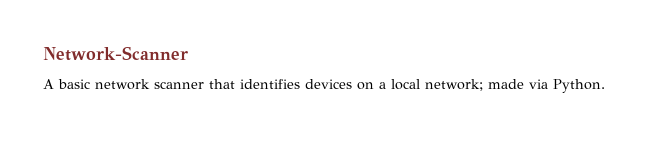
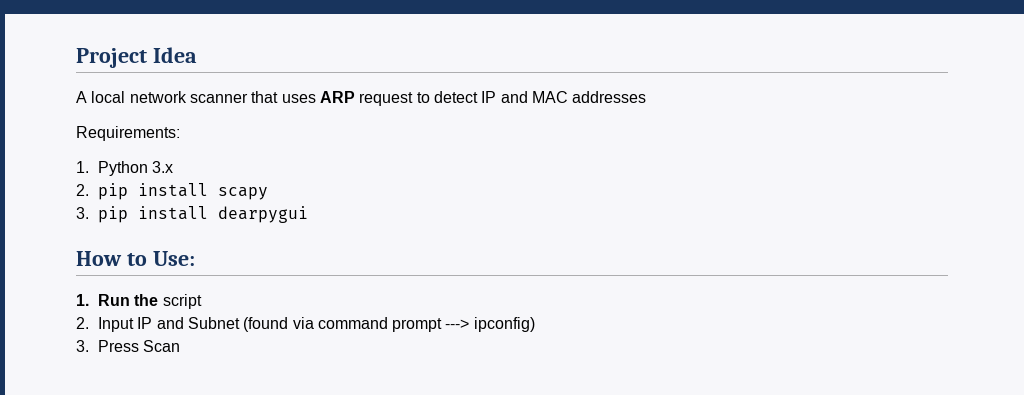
- Network-Scanner
+ Project Idea
- A basic network scanner that identifies devices on a local network; made via Python.
+ A local network scanner that uses ARP request to detect IP and MAC addresses
+ Requirements:
+ 1. Python 3.x
+ 2. pip install scapy
+ 3. pip install dearpygui
+ How to Use:
+ 1. Run the script
+ 2. Input IP and Subnet (found via command prompt ---> ipconfig)
+ 3. Press Scan

